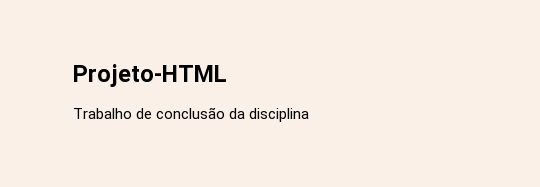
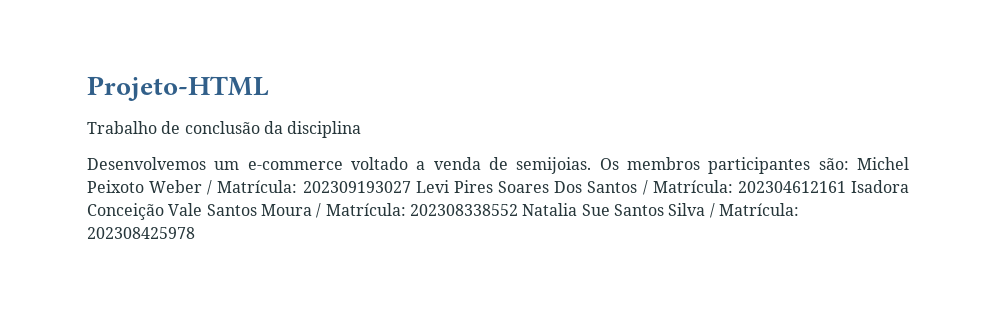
+ Desenvolvemos um e-commerce voltado a venda de semijoias. Os membros participantes são: Michel Peixoto Weber / Matrícula: 202309193027 Levi Pires Soares Dos Santos / Matrícula: 202304612161 Isadora Conceição Vale Santos Moura / Matrícula: 202308338552 Natalia Sue Santos Silva / Matrícula: 202308425978

